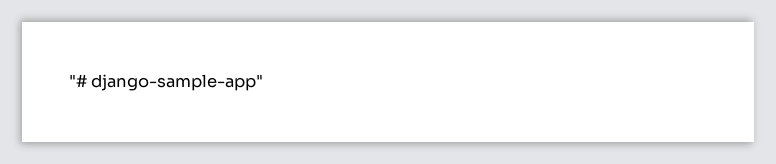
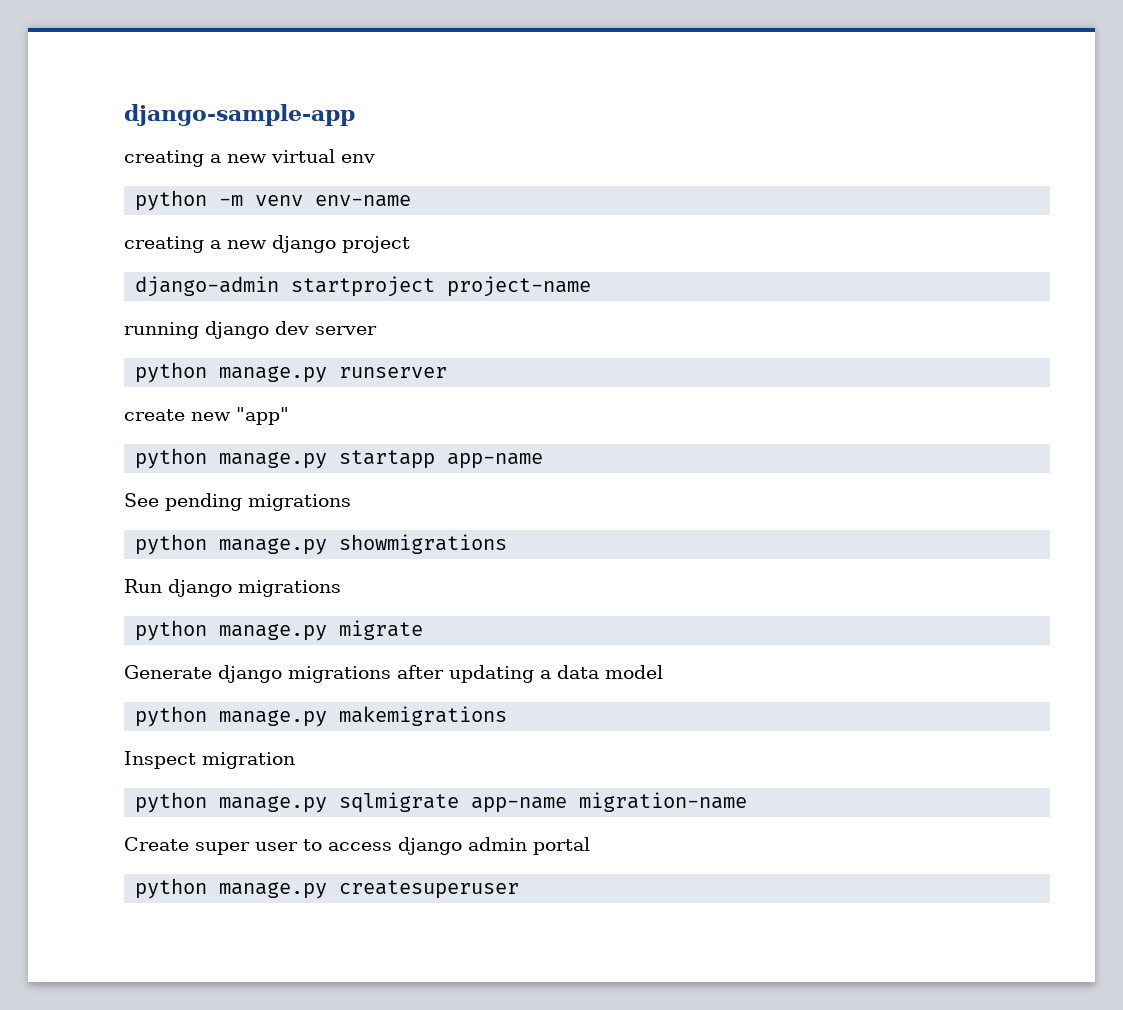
- "# django-sample-app"
+ django-sample-app
+ creating a new virtual env
+ python -m venv env-name
+ creating a new django project
+ django-admin startproject project-name
+ running django dev server
+ python manage.py runserver
+ create new "app"
+ python manage.py startapp app-name
+ See pending migrations
+ python manage.py showmigrations
+ Run django migrations
+ python manage.py migrate
+ Generate django migrations after updating a data model
+ python manage.py makemigrations
+ Inspect migration
+ python manage.py sqlmigrate app-name migration-name
+ Create super user to access django admin portal
+ python manage.py createsuperuser

